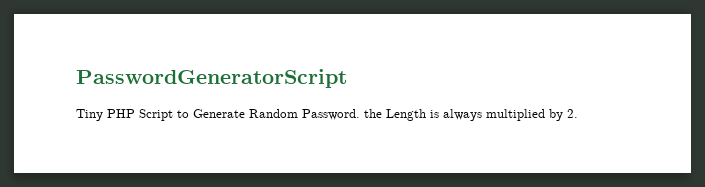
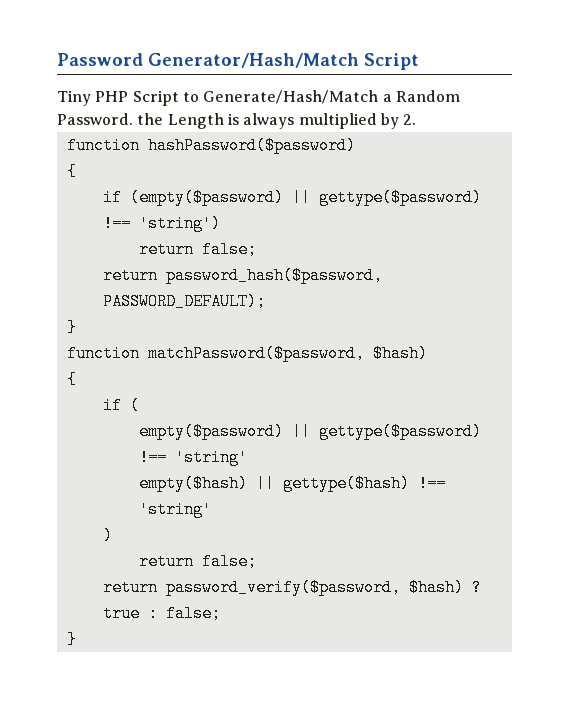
- PasswordGeneratorScript
+ Password Generator/Hash/Match Script
- Tiny PHP Script to Generate Random Password. the Length is always multiplied by 2.
+ Tiny PHP Script to Generate/Hash/Match a Random Password. the Length is always multiplied by 2.
+ function hashPassword($password)
+ {
+ if (empty($password) || gettype($password) !== 'string')
+ return false;
+ return password_hash($password, PASSWORD_DEFAULT);
+ }
+ function matchPassword($password, $hash)
+ {
+ if (
+ empty($password) || gettype($password) !== 'string'
+ empty($hash) || gettype($hash) !== 'string'
+ )
+ return false;
+ return password_verify($password, $hash) ? true : false;
+ }

